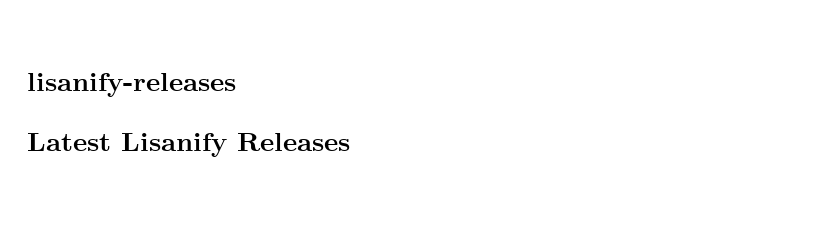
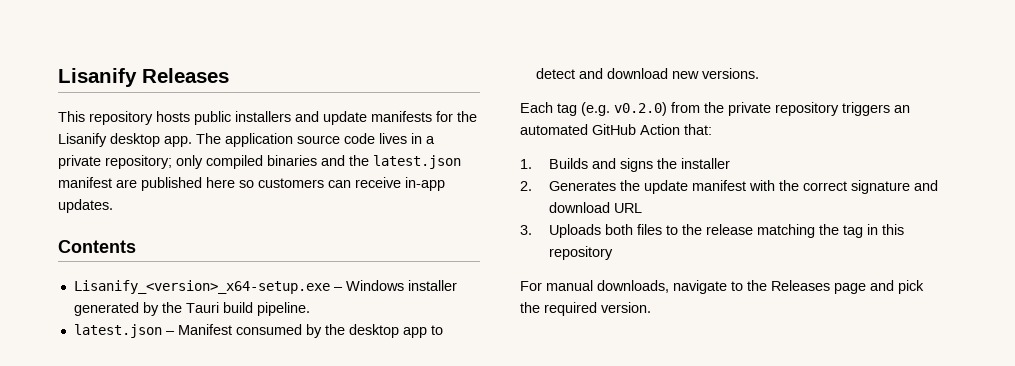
- lisanify-releases
- Latest Lisanify Releases
+ Lisanify Releases
+ This repository hosts public installers and update manifests for the Lisanify desktop app. The application source code lives in a private repository; only compiled binaries and the latest.json manifest are published here so customers can receive in-app updates.
+ Contents
+ Lisanify_<version>_x64-setup.exe – Windows installer generated by the Tauri build pipeline.
+ latest.json – Manifest consumed by the desktop app to detect and download new versions.
+ Each tag (e.g. v0.2.0) from the private repository triggers an automated GitHub Action that:
+ 1. Builds and signs the installer
+ 2. Generates the update manifest with the correct signature and download URL
+ 3. Uploads both files to the release matching the tag in this repository
+ For manual downloads, navigate to the Releases page and pick the required version.

